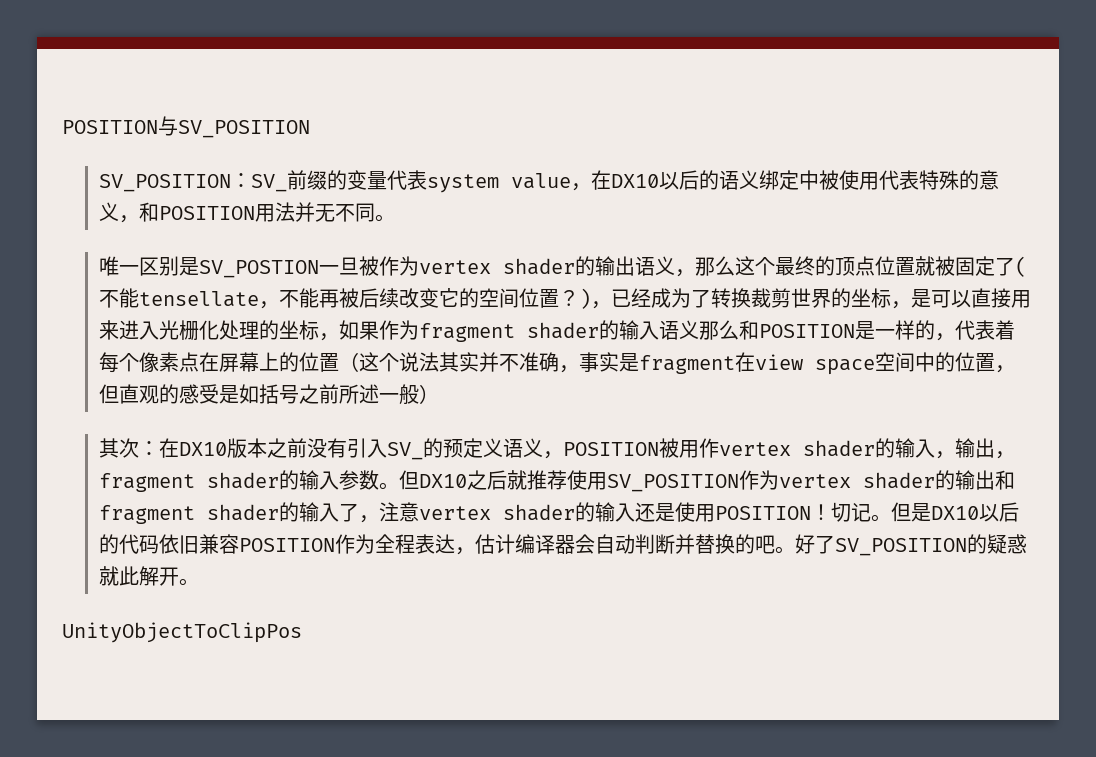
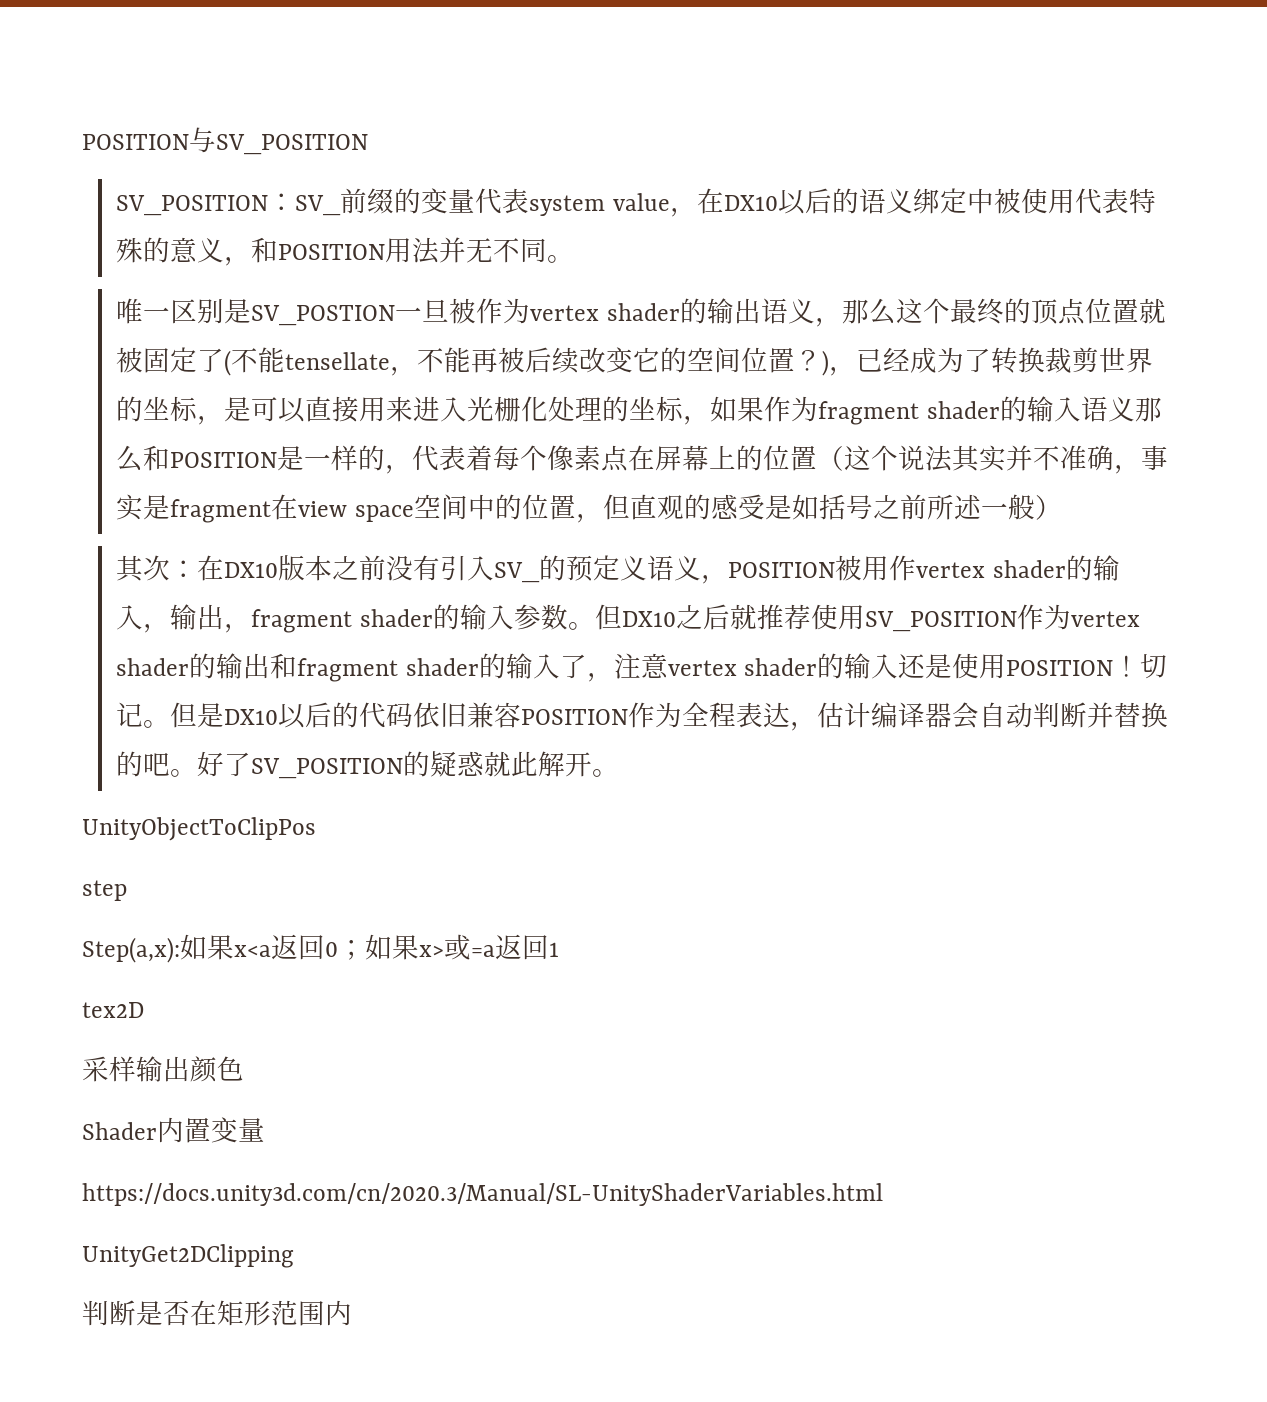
+ step
+ Step(a,x):如果x<a返回0；如果x>或=a返回1
+ tex2D
+ 采样输出颜色
+ Shader内置变量
+ https://docs.unity3d.com/cn/2020.3/Manual/SL-UnityShaderVariables.html
+ UnityGet2DClipping
+ 判断是否在矩形范围内

